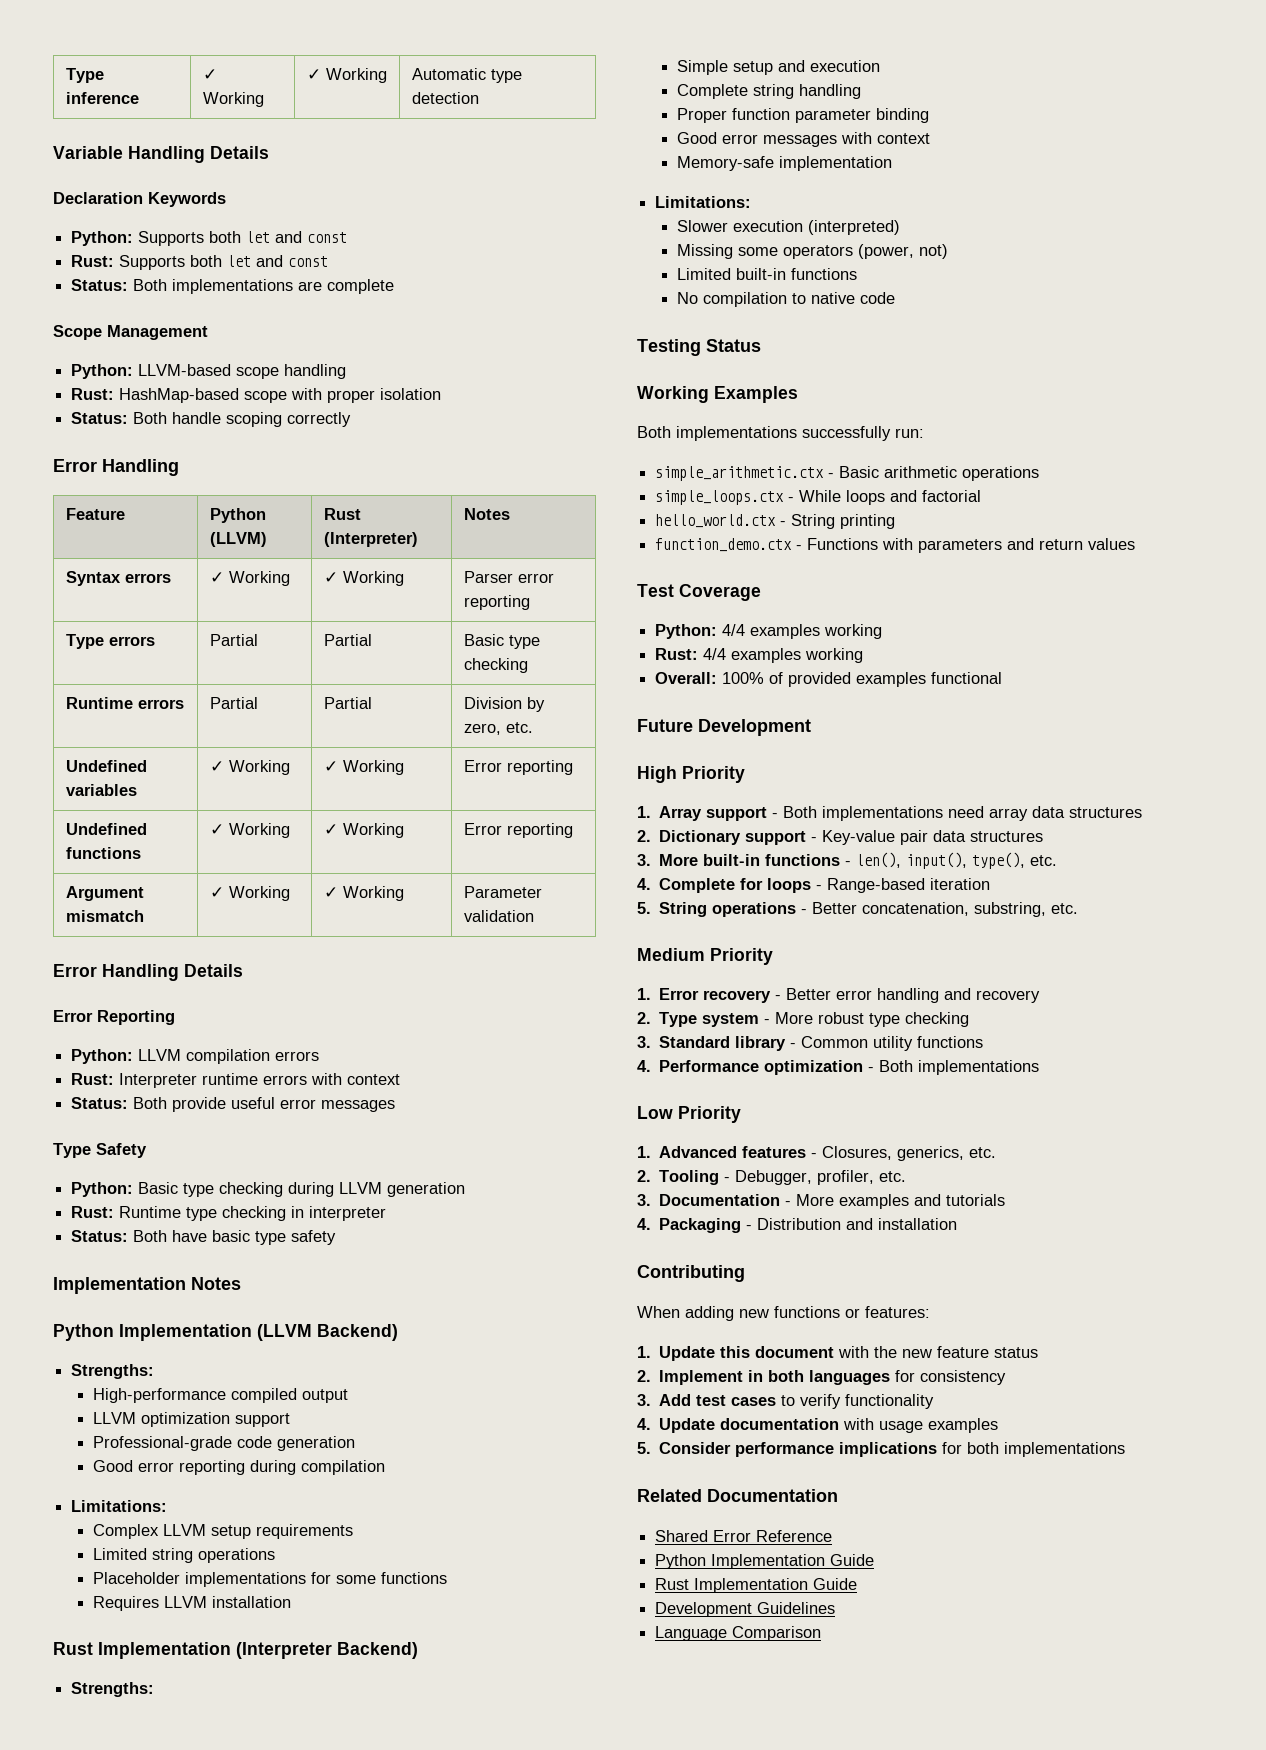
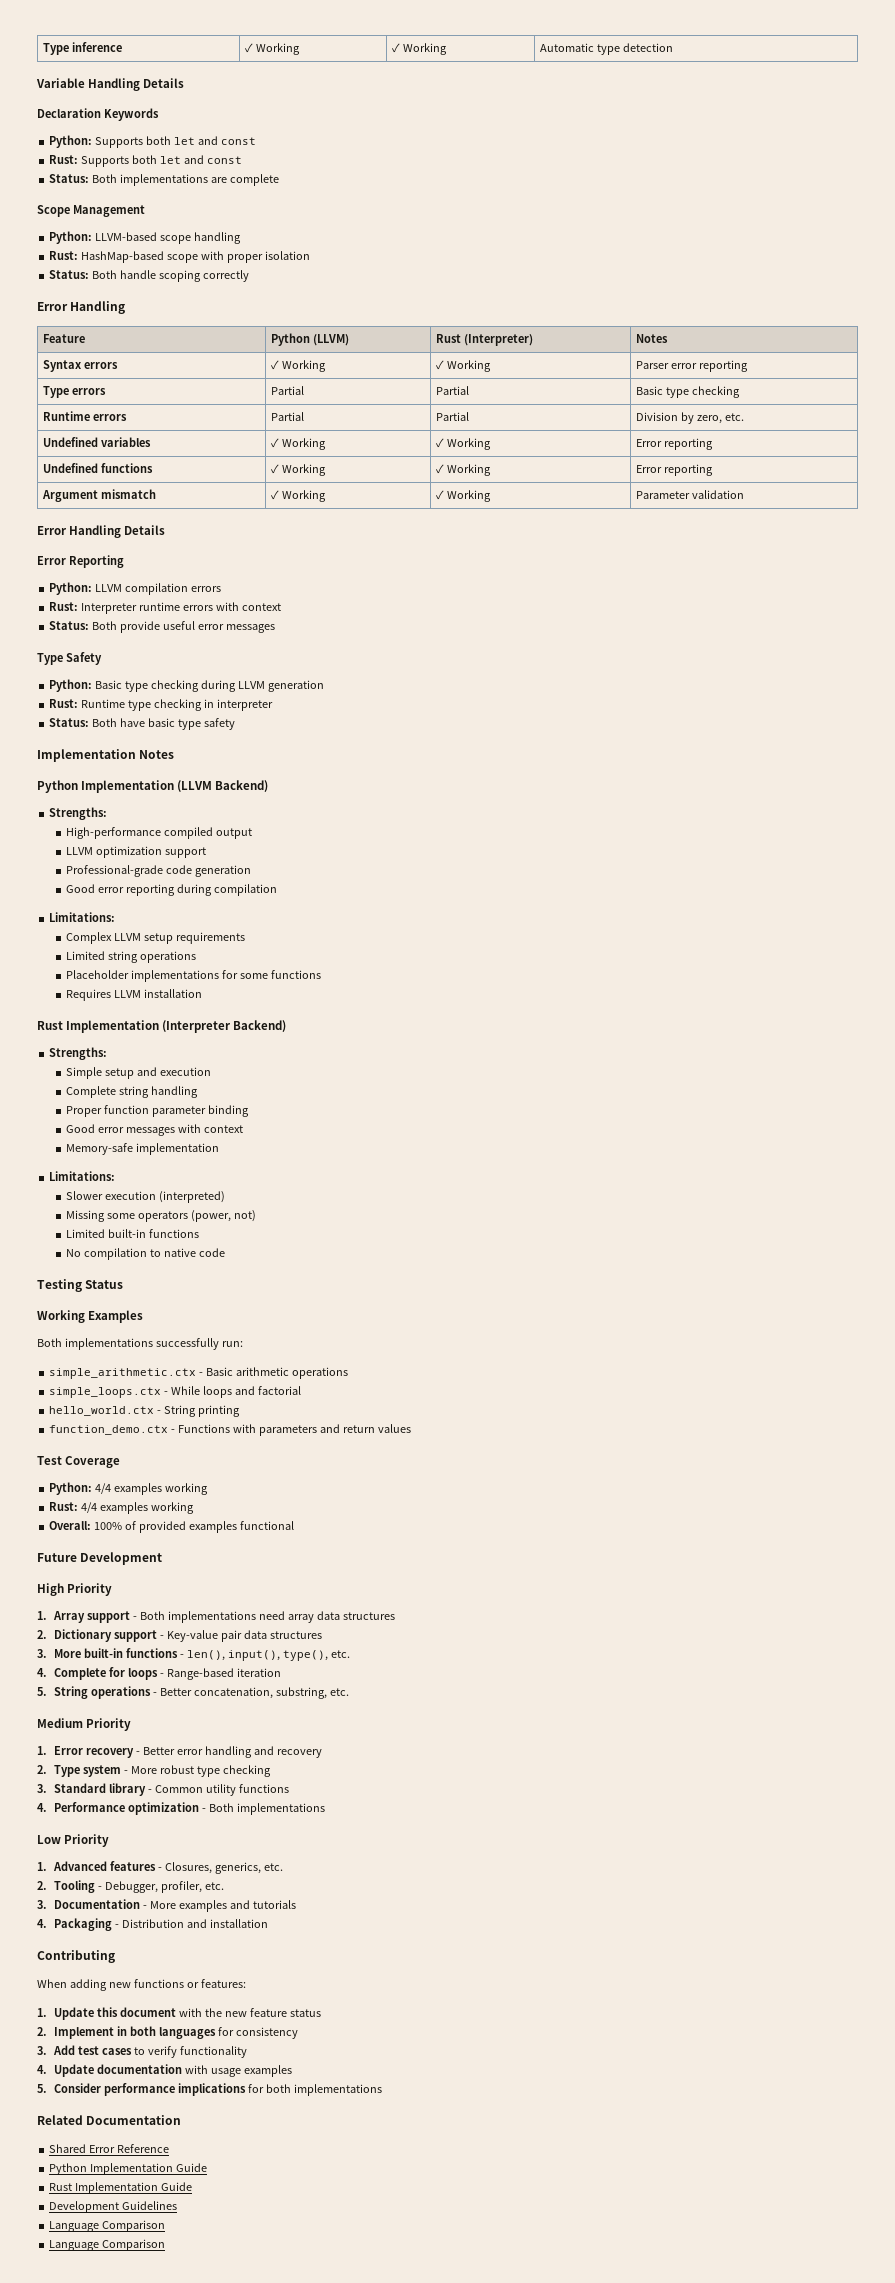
  Development Guidelines
+ Language Comparison

